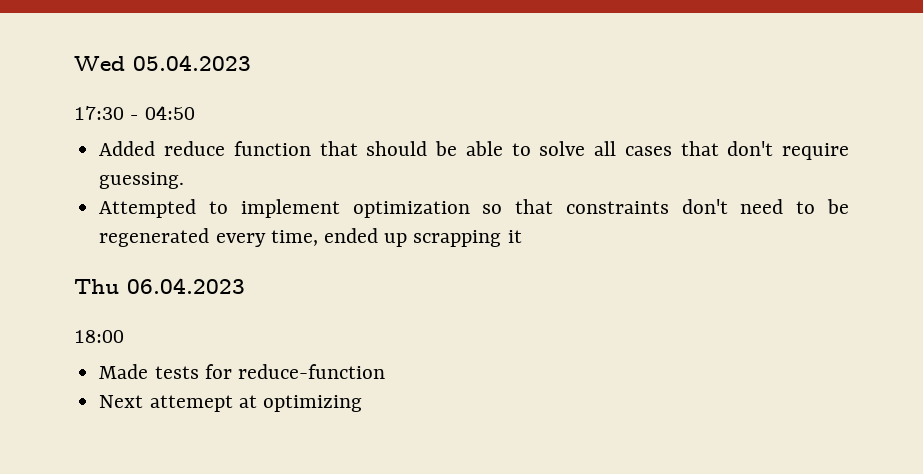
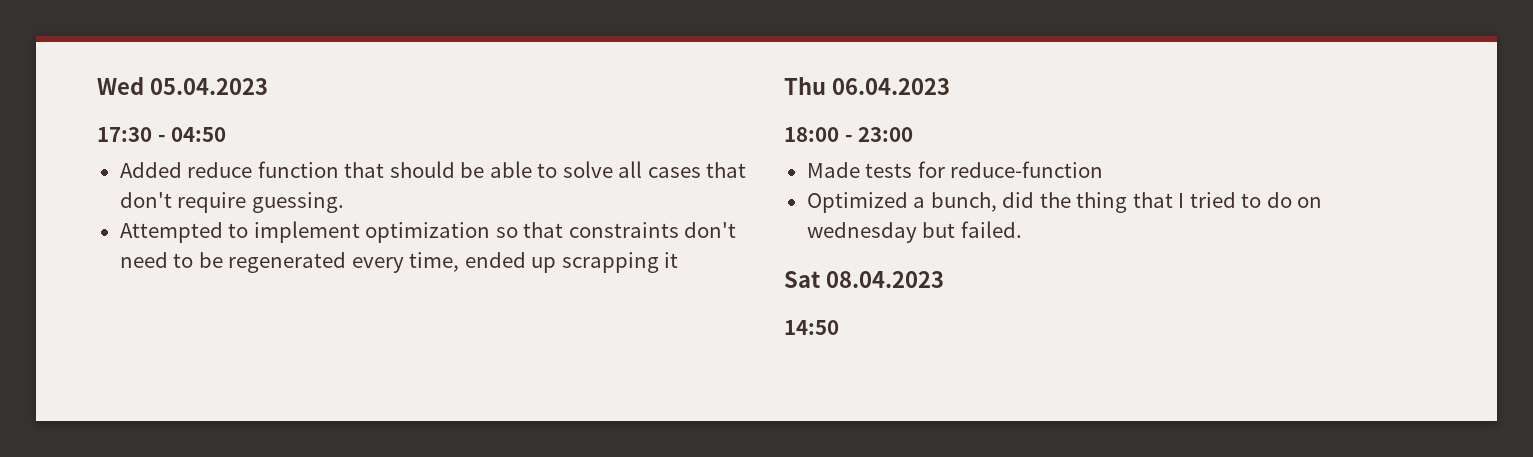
- 18:00
+ 18:00 - 23:00
- Next attemept at optimizing
+ Optimized a bunch, did the thing that I tried to do on wednesday but failed.
+ Sat 08.04.2023
+ 14:50

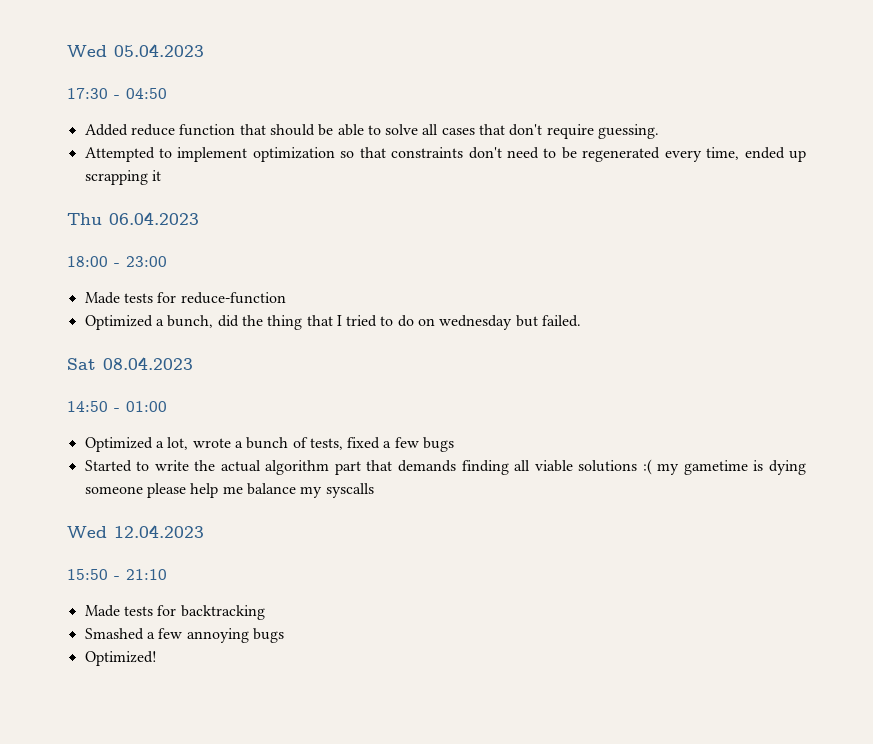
- 14:50
+ 14:50 - 01:00
+ Optimized a lot, wrote a bunch of tests, fixed a few bugs
+ Started to write the actual algorithm part that demands finding all viable solutions :( my gametime is dying someone please help me balance my syscalls
+ Wed 12.04.2023
+ 15:50 - 21:10
+ Made tests for backtracking
+ Smashed a few annoying bugs
+ Optimized!

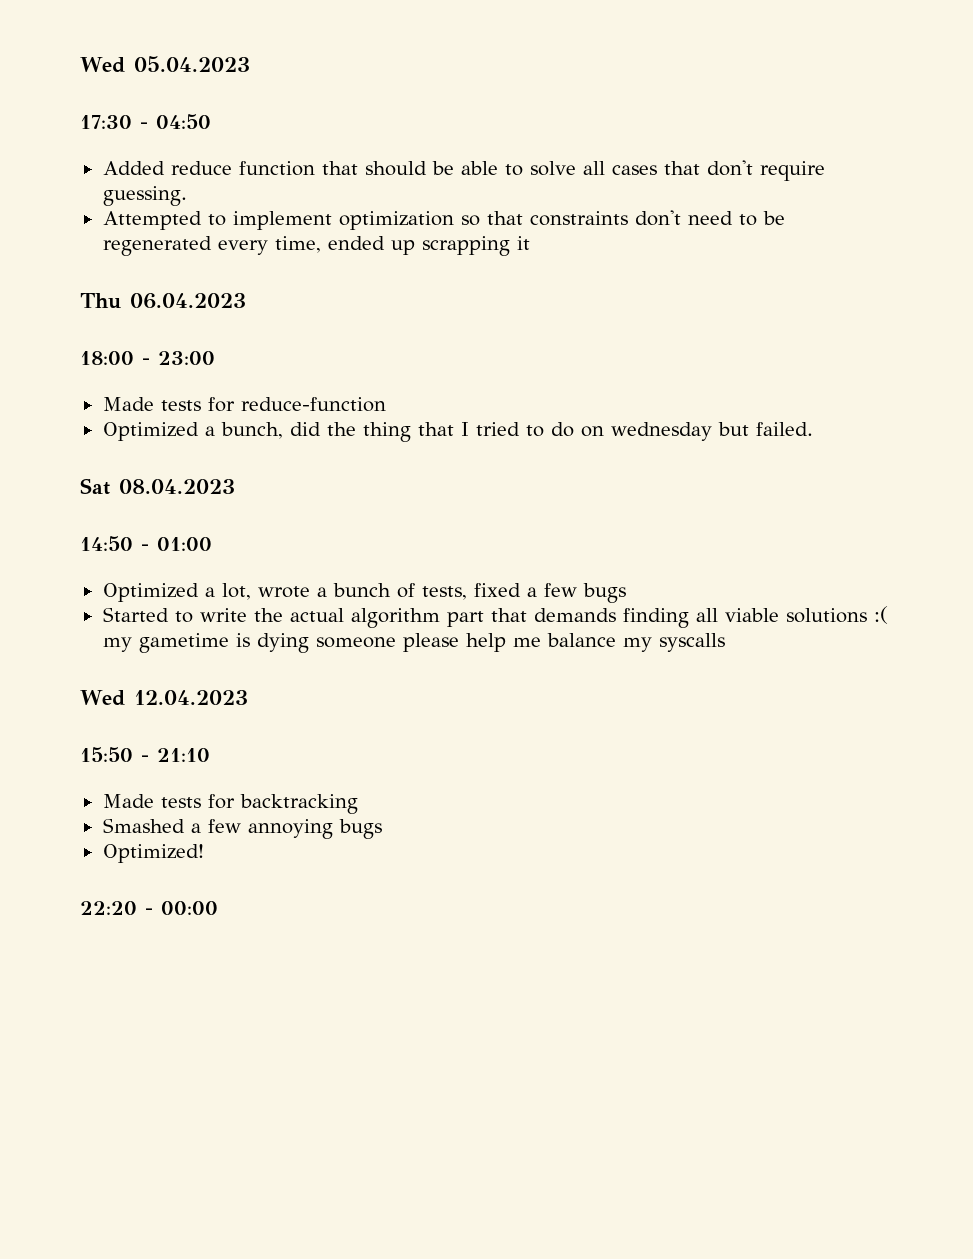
+ 22:20 - 00:00

